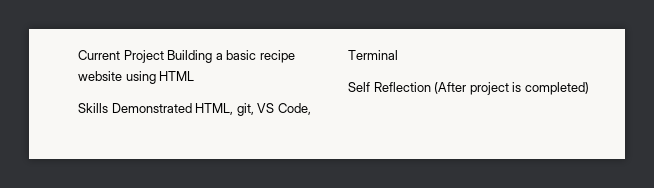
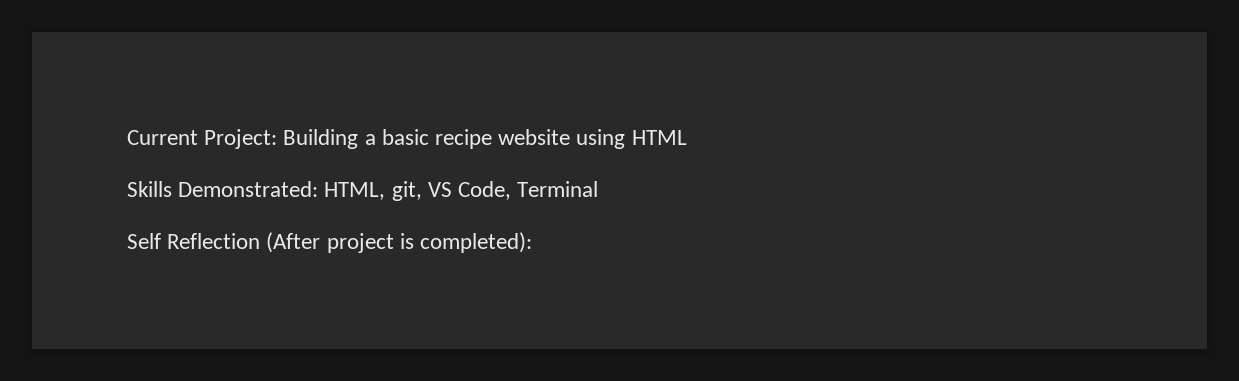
- Current Project Building a basic recipe website using HTML
+ Current Project: Building a basic recipe website using HTML
- Skills Demonstrated HTML, git, VS Code, Terminal
+ Skills Demonstrated: HTML, git, VS Code, Terminal
- Self Reflection (After project is completed)
+ Self Reflection (After project is completed):

